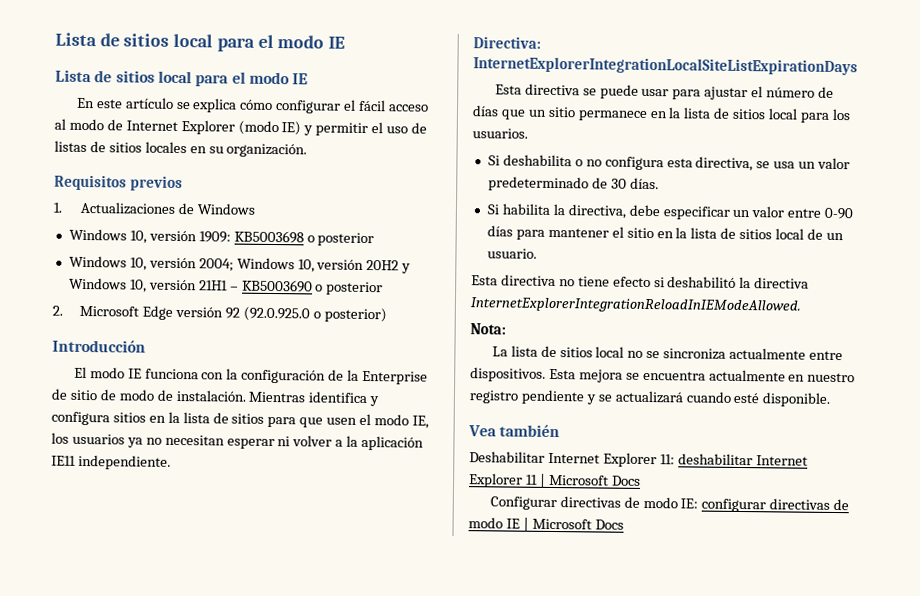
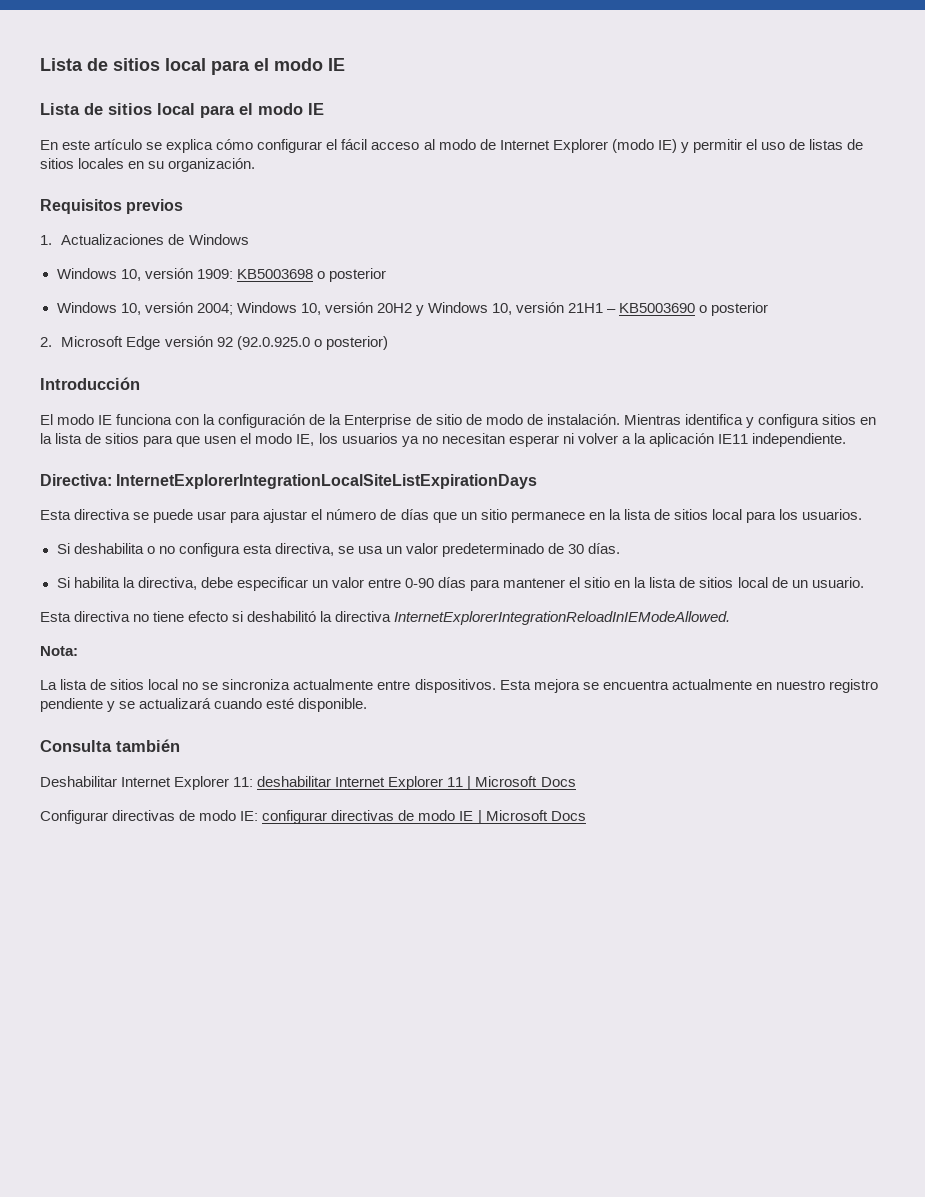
- Vea también
+ Consulta también

